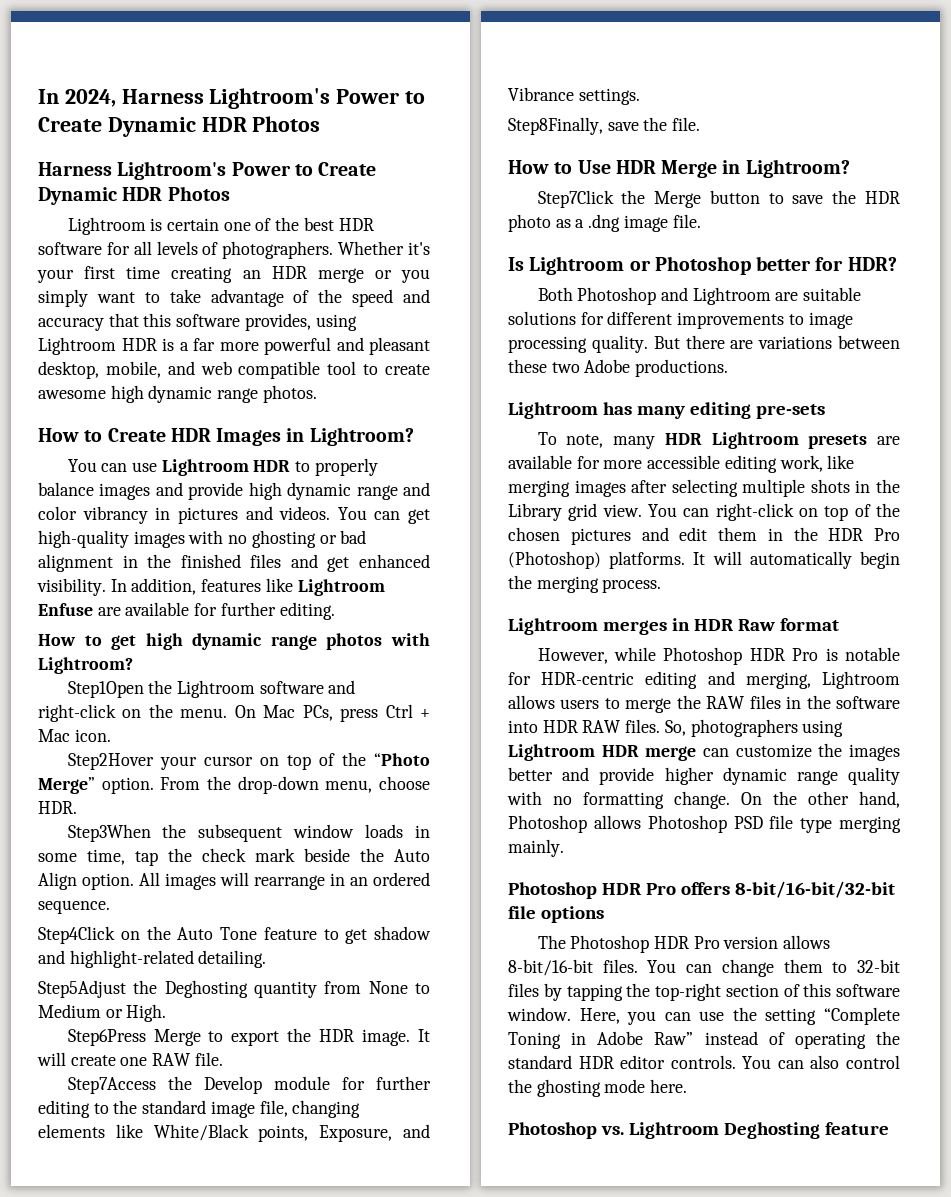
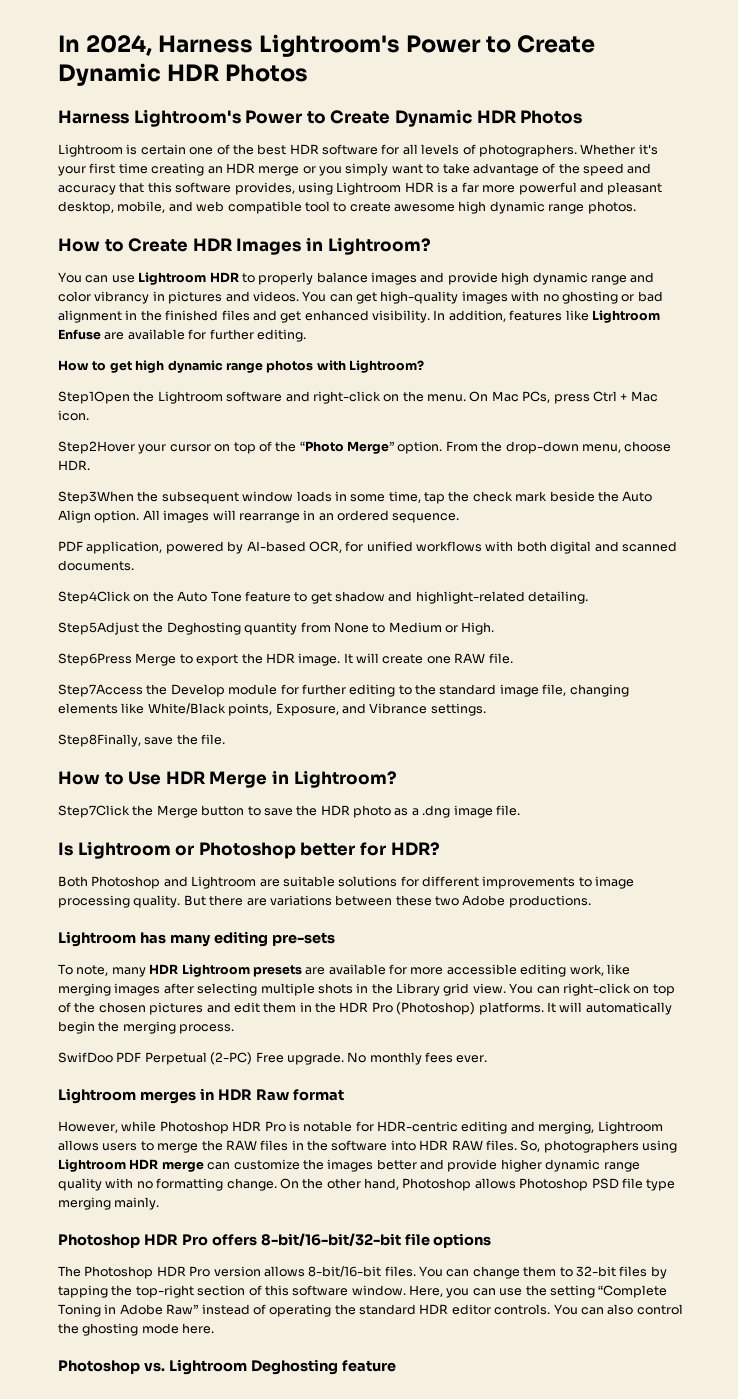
+ PDF application, powered by AI-based OCR, for unified workflows with both digital and scanned documents.
+ SwifDoo PDF Perpetual (2-PC) Free upgrade. No monthly fees ever.

